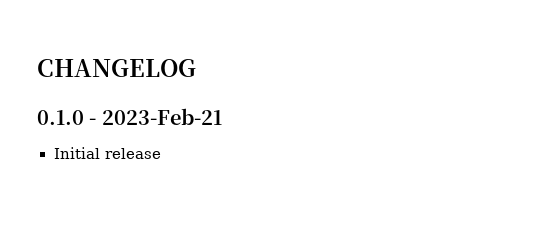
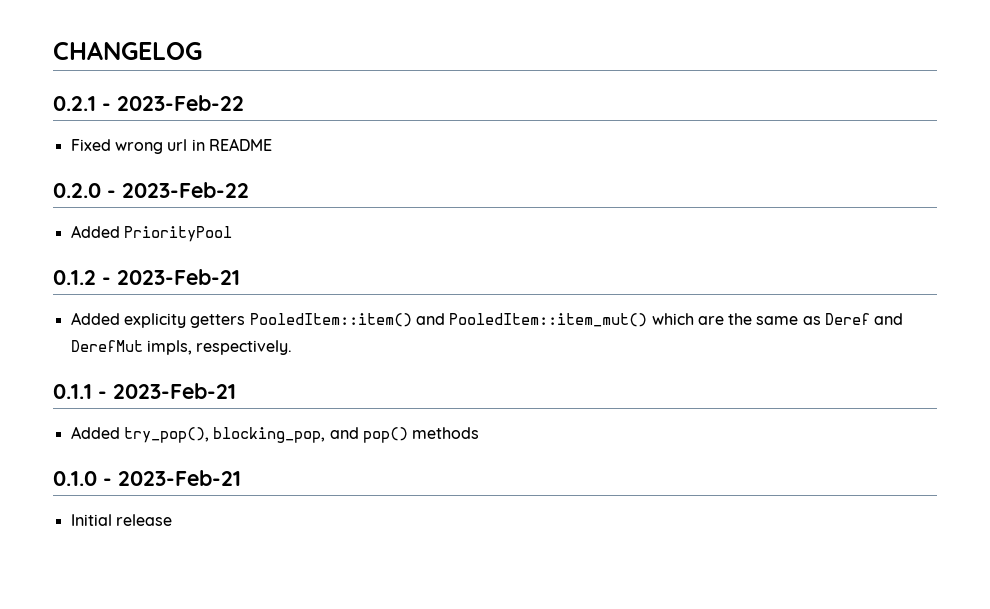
+ 0.2.1 - 2023-Feb-22
+ Fixed wrong url in README
+ 0.2.0 - 2023-Feb-22
+ Added PriorityPool
+ 0.1.2 - 2023-Feb-21
+ Added explicity getters PooledItem::item() and PooledItem::item_mut() which are the same as Deref and DerefMut impls, respectively.
+ 0.1.1 - 2023-Feb-21
+ Added try_pop(), blocking_pop, and pop() methods

